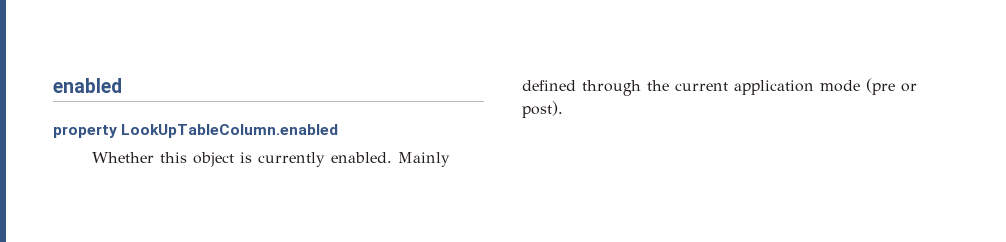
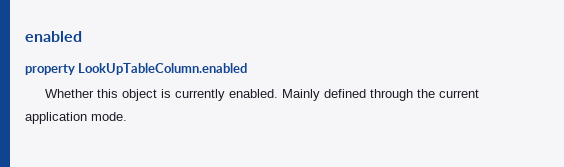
- Mainly defined through the current application mode (pre or post).
+ Mainly defined through the current application mode.

